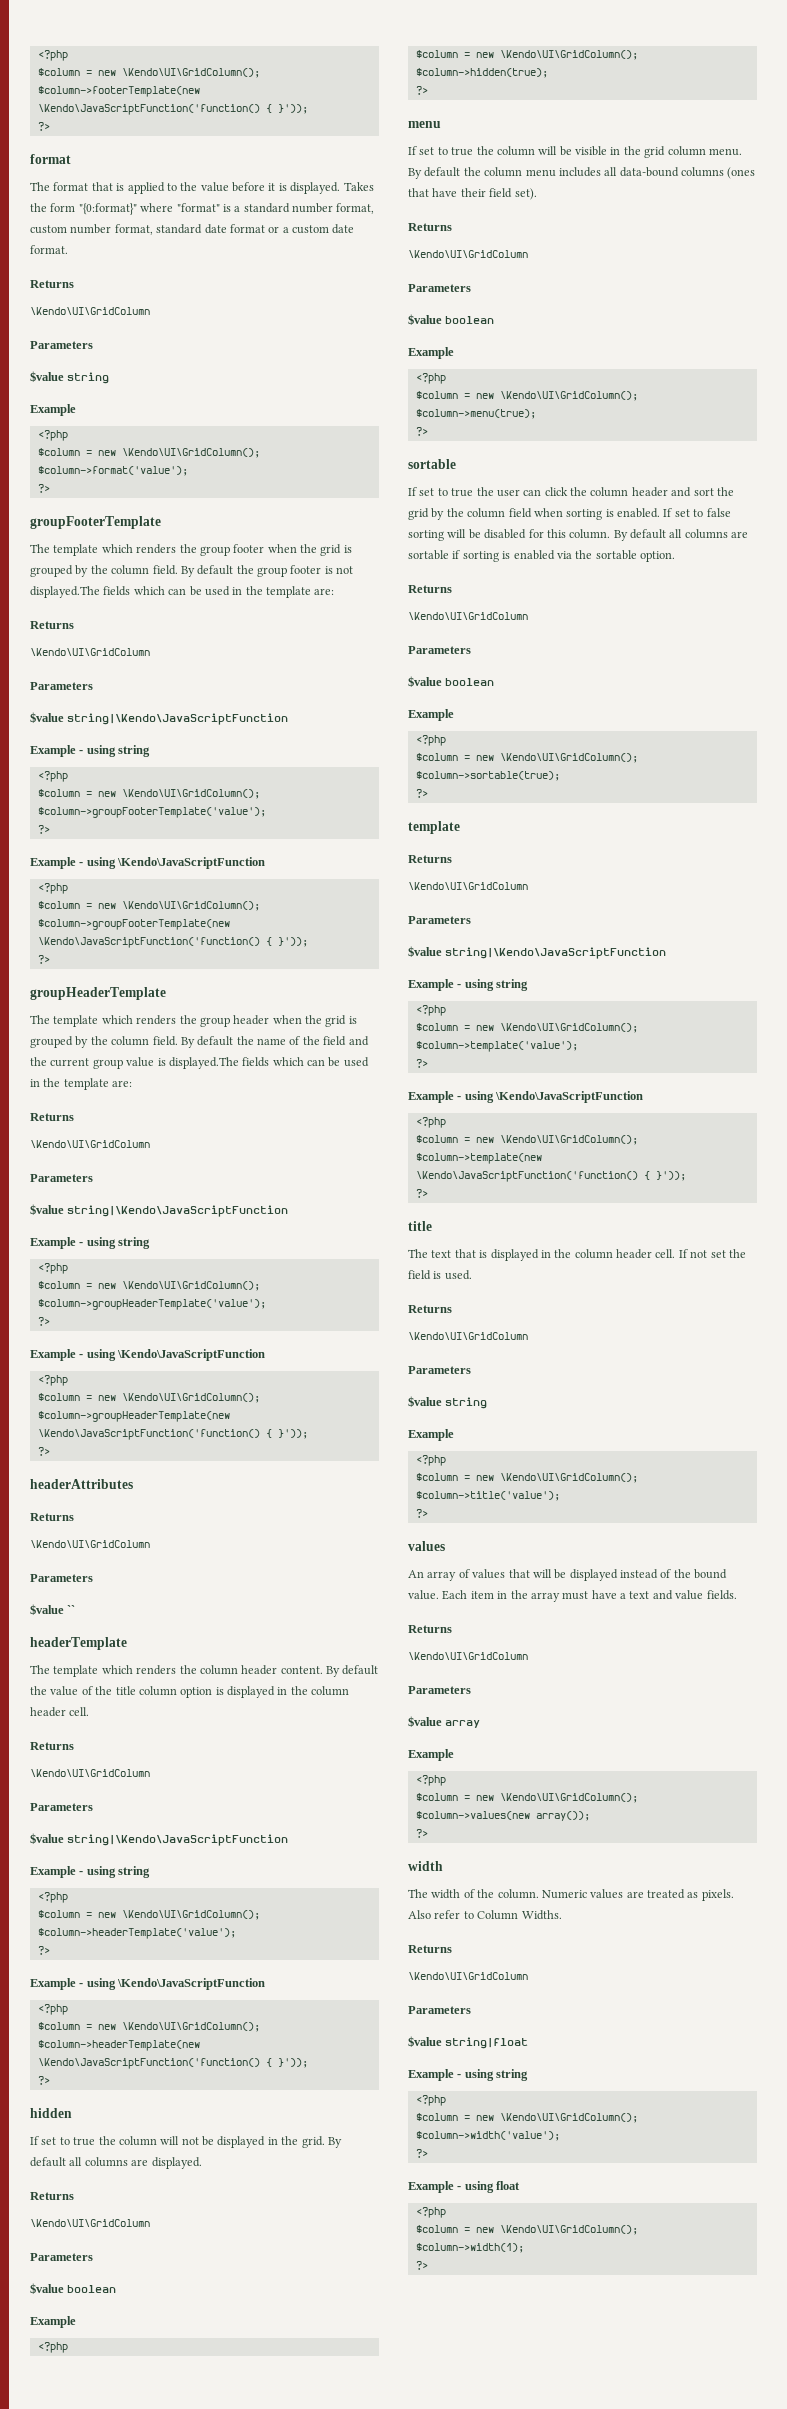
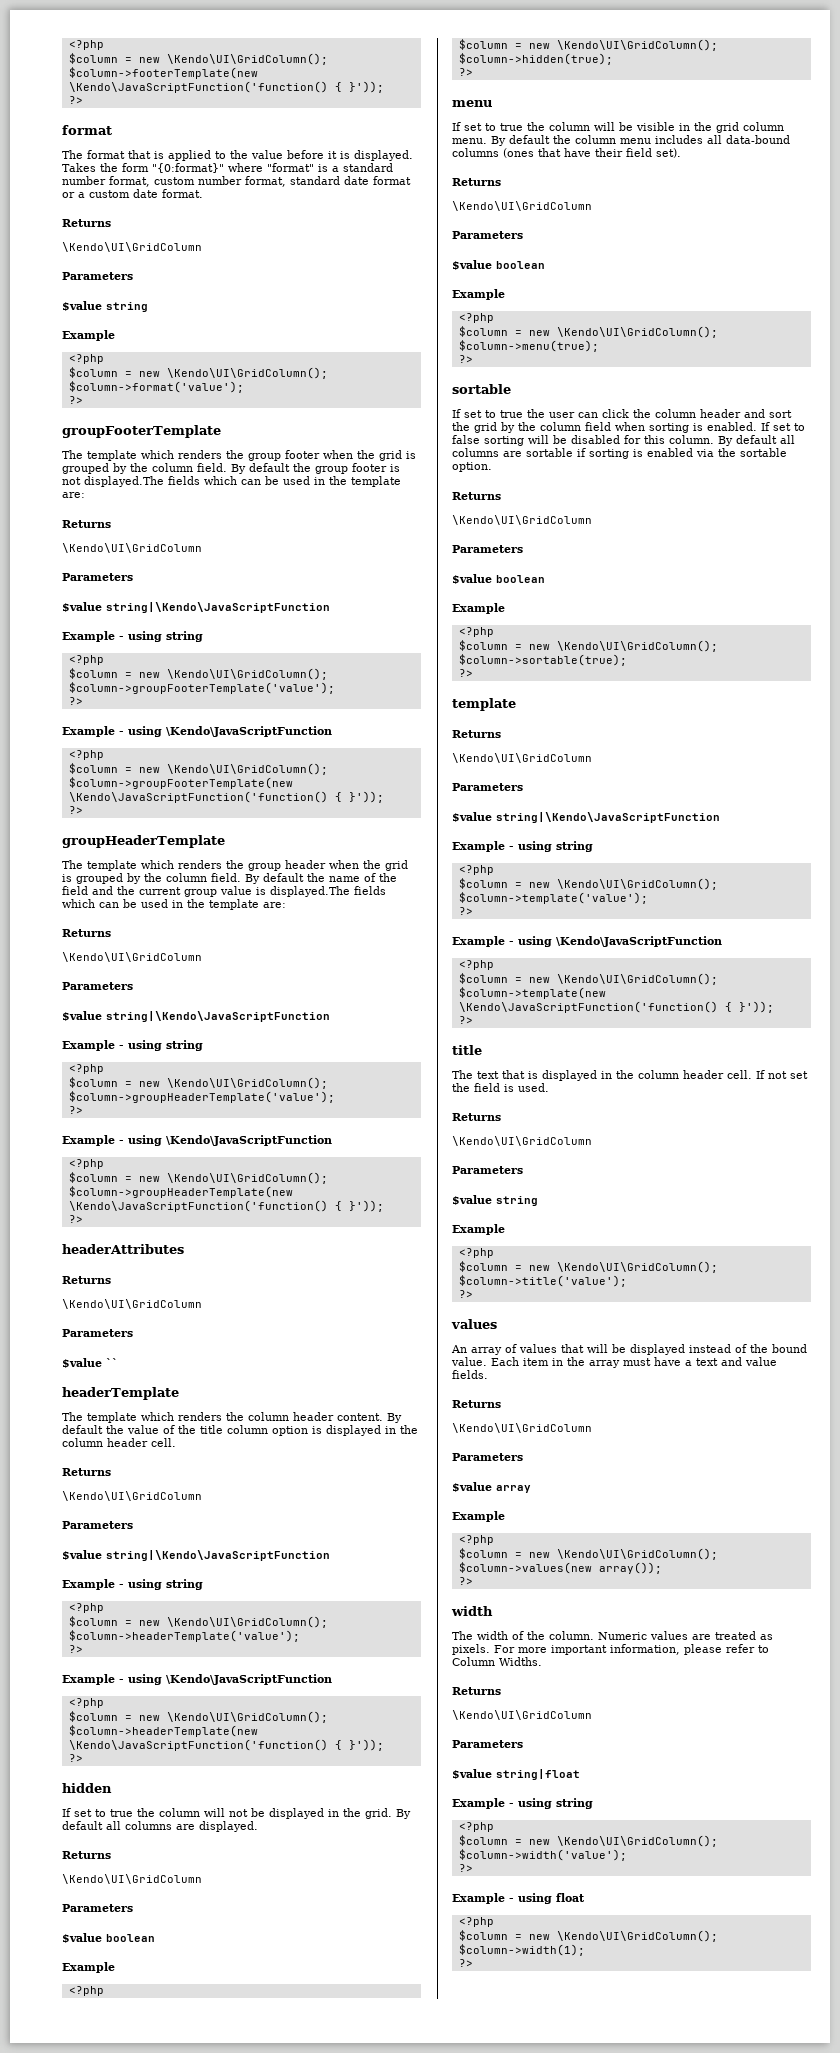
- Also refer to Column Widths.
+ For more important information, please refer to Column Widths.

